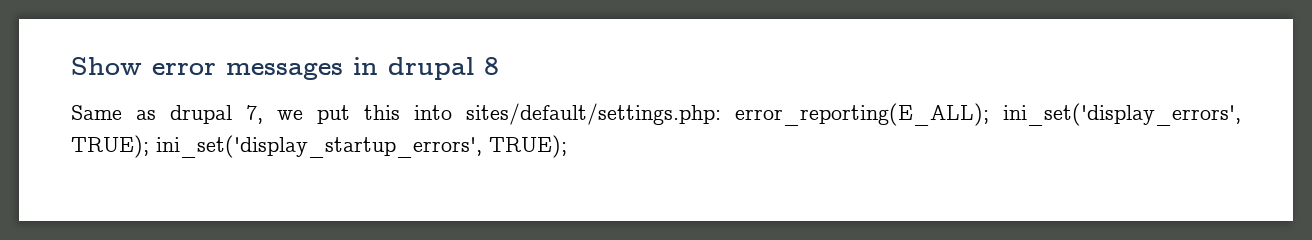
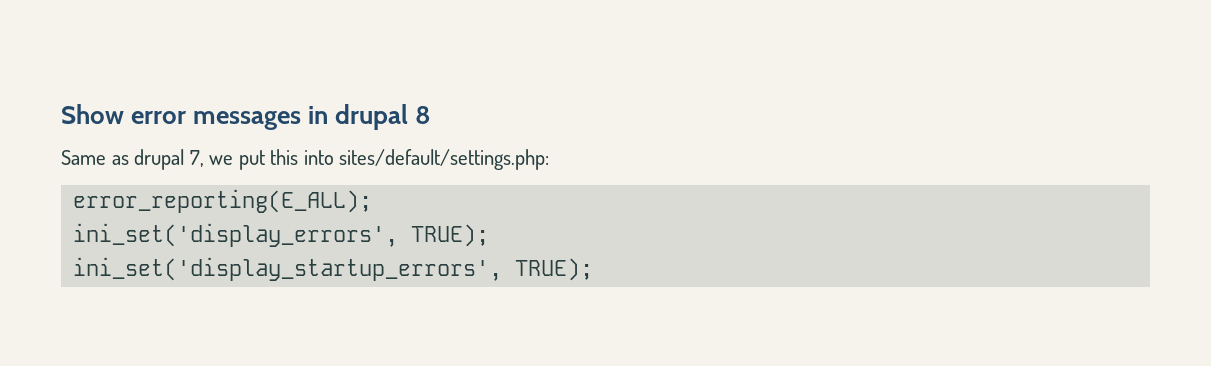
- Same as drupal 7, we put this into sites/default/settings.php: error_reporting(E_ALL); ini_set('display_errors', TRUE); ini_set('display_startup_errors', TRUE);
+ Same as drupal 7, we put this into sites/default/settings.php:
+ error_reporting(E_ALL);
+ ini_set('display_errors', TRUE);
+ ini_set('display_startup_errors', TRUE);

